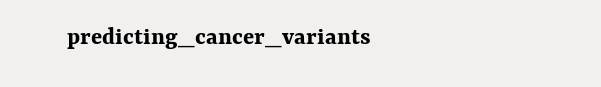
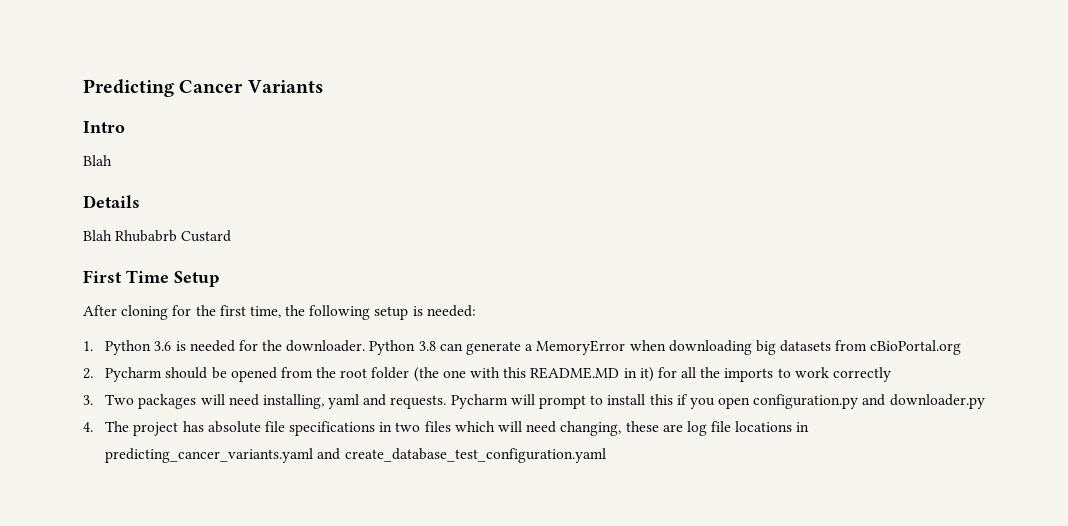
- predicting_cancer_variants
+ Predicting Cancer Variants
+ Intro
+ Blah
+ Details
+ Blah Rhubabrb Custard
+ First Time Setup
+ After cloning for the first time, the following setup is needed:
+ 1. Python 3.6 is needed for the downloader. Python 3.8 can generate a MemoryError when downloading big datasets from cBioPortal.org
+ 2. Pycharm should be opened from the root folder (the one with this README.MD in it) for all the imports to work correctly
+ 3. Two packages will need installing, yaml and requests. Pycharm will prompt to install this if you open configuration.py and downloader.py
+ 4. The project has absolute file specifications in two files which will need changing, these are log file locations in predicting_cancer_variants.yaml and create_database_test_configuration.yaml

